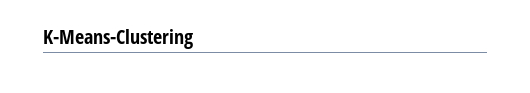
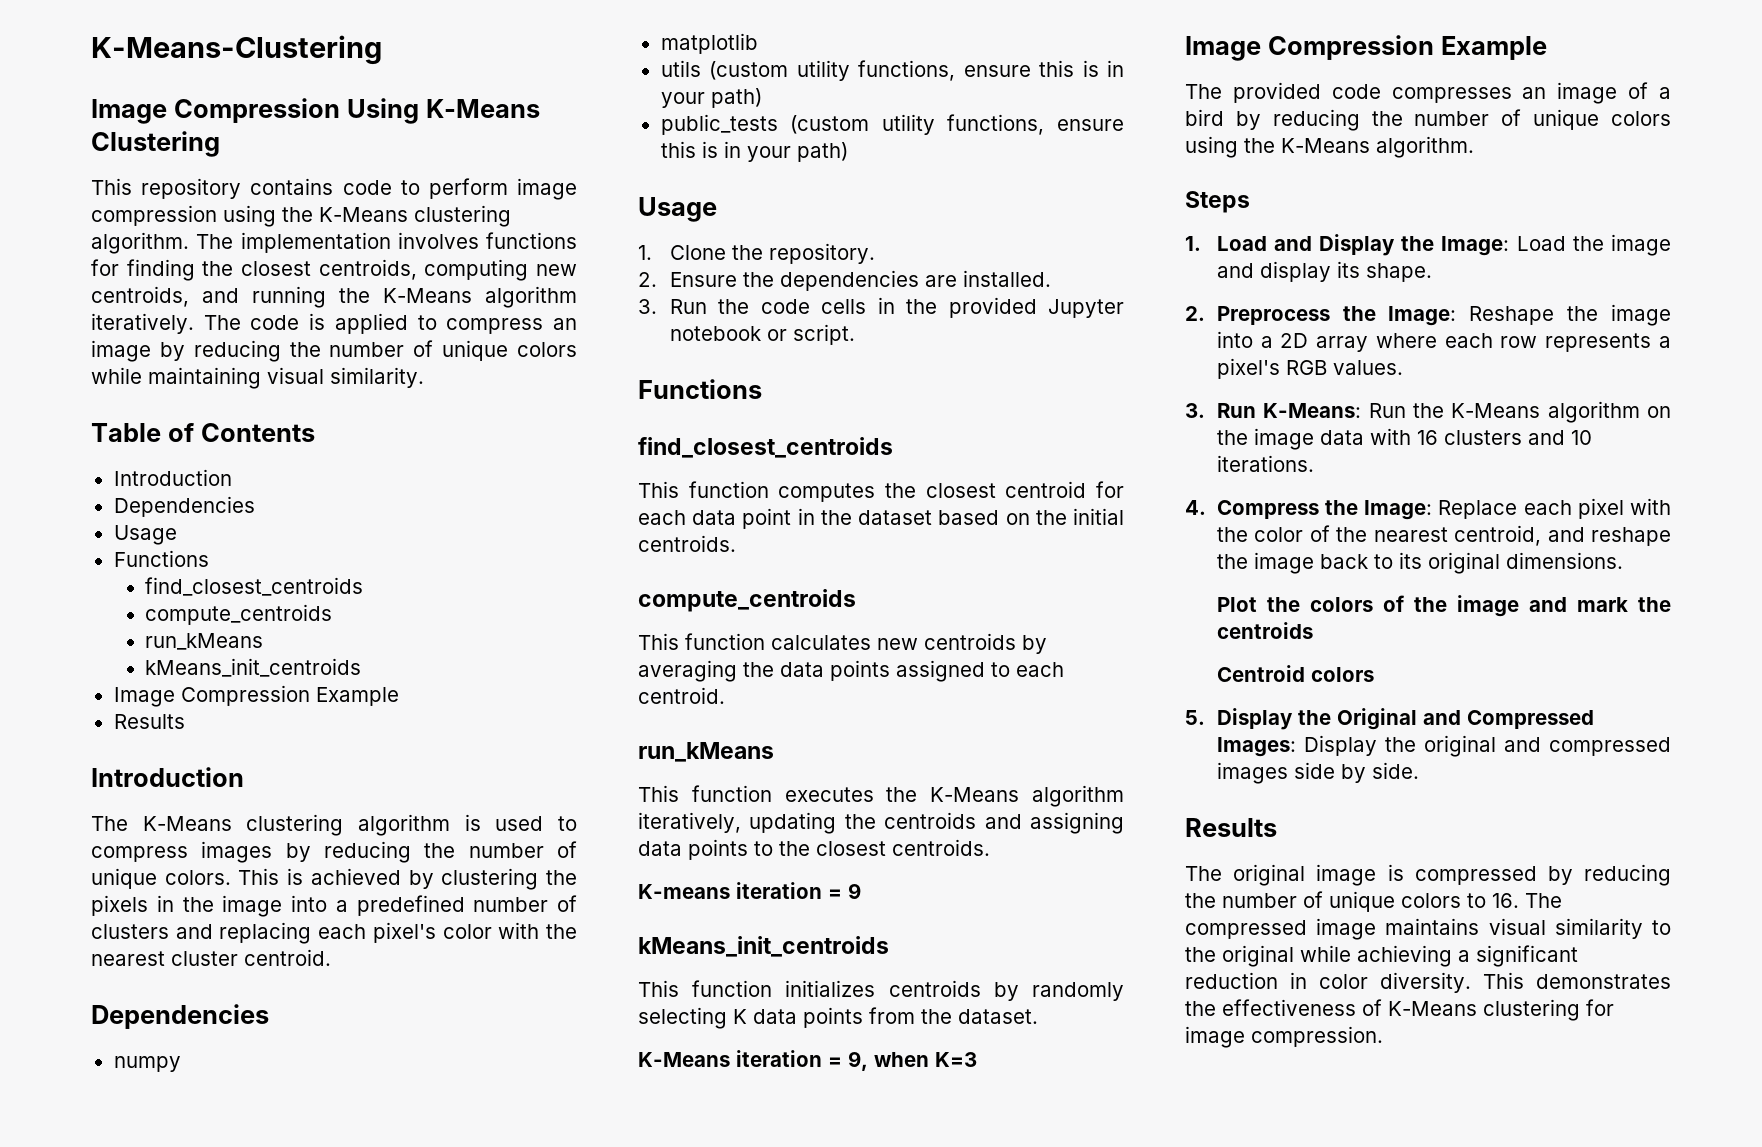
+ Image Compression Using K-Means Clustering
+ This repository contains code to perform image compression using the K-Means clustering algorithm. The implementation involves functions for finding the closest centroids, computing new centroids, and running the K-Means algorithm iteratively. The code is applied to compress an image by reducing the number of unique colors while maintaining visual similarity.
+ Table of Contents
+ Introduction
+ Dependencies
+ Usage
+ Functions
+ find_closest_centroids
+ compute_centroids
+ run_kMeans
+ kMeans_init_centroids
+ Image Compression Example
+ Results
+ Introduction
+ The K-Means clustering algorithm is used to compress images by reducing the number of unique colors. This is achieved by clustering the pixels in the image into a predefined number of clusters and replacing each pixel's color with the nearest cluster centroid.
+ Dependencies
+ numpy
+ matplotlib
+ utils (custom utility functions, ensure this is in your path)
+ public_tests (custom utility functions, ensure this is in your path)
+ Usage
+ 1. Clone the repository.
+ 2. Ensure the dependencies are installed.
+ 3. Run the code cells in the provided Jupyter notebook or script.
+ Functions
+ find_closest_centroids
+ This function computes the closest centroid for each data point in the dataset based on the initial centroids.
+ compute_centroids
+ This function calculates new centroids by averaging the data points assigned to each centroid.
+ run_kMeans
+ This function executes the K-Means algorithm iteratively, updating the centroids and assigning data points to the closest centroids.
+ K-means iteration = 9
+ kMeans_init_centroids
+ This function initializes centroids by randomly selecting K data points from the dataset.
+ K-Means iteration = 9, when K=3
+ Image Compression Example
+ The provided code compresses an image of a bird by reducing the number of unique colors using the K-Means algorithm.
+ Steps
+ 1. Load and Display the Image: Load the image and display its shape.
+ 2. Preprocess the Image: Reshape the image into a 2D array where each row represents a pixel's RGB values.
+ 3. Run K-Means: Run the K-Means algorithm on the image data with 16 clusters and 10 iterations.
+ 4. Compress the Image: Replace each pixel with the color of the nearest centroid, and reshape the image back to its original dimensions.
+ Plot the colors of the image and mark the centroids
+ Centroid colors
+ 5. Display the Original and Compressed Images: Display the original and compressed images side by side.
+ Results
+ The original image is compressed by reducing the number of unique colors to 16. The compressed image maintains visual similarity to the original while achieving a significant reduction in color diversity. This demonstrates the effectiveness of K-Means clustering for image compression.

